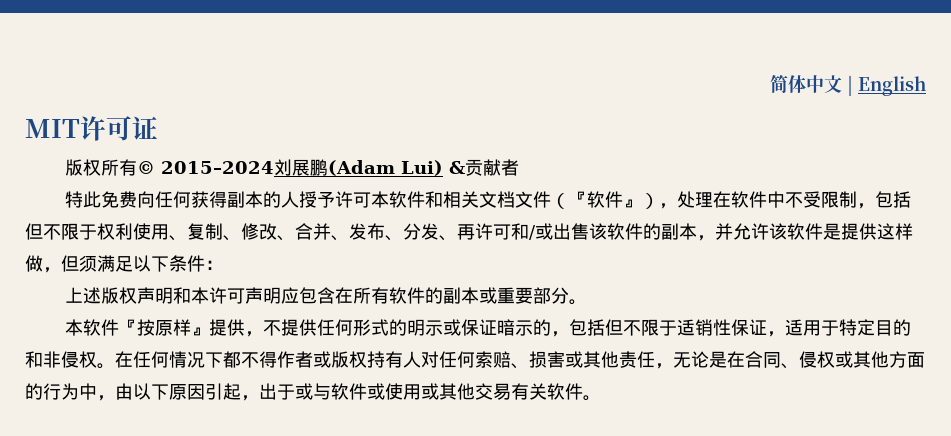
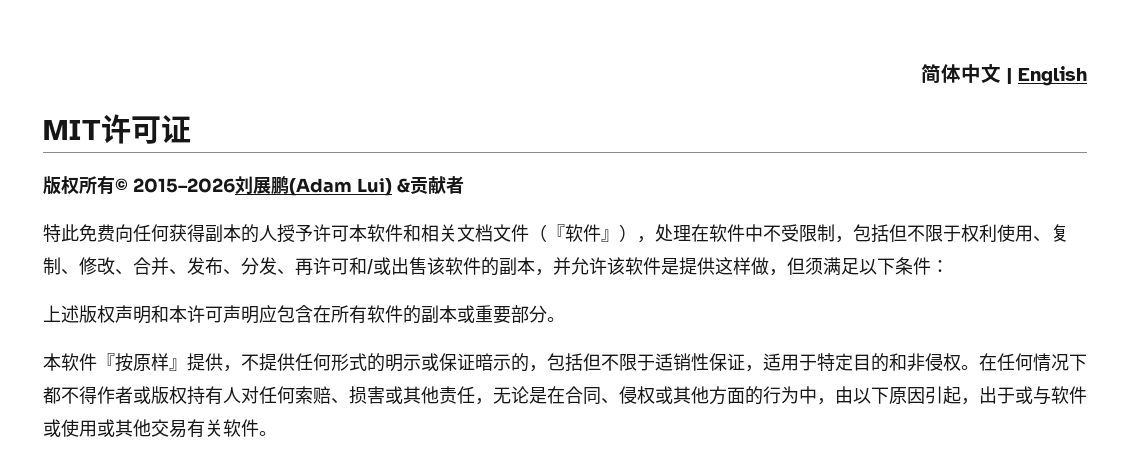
- 版权所有© 2015–2024刘展鹏(Adam Lui) &贡献者
+ 版权所有© 2015–2026刘展鹏(Adam Lui) &贡献者

